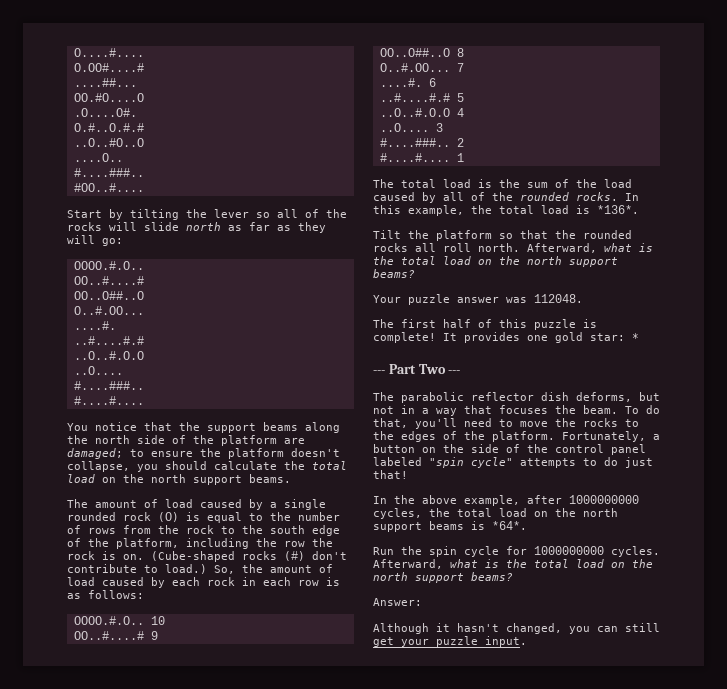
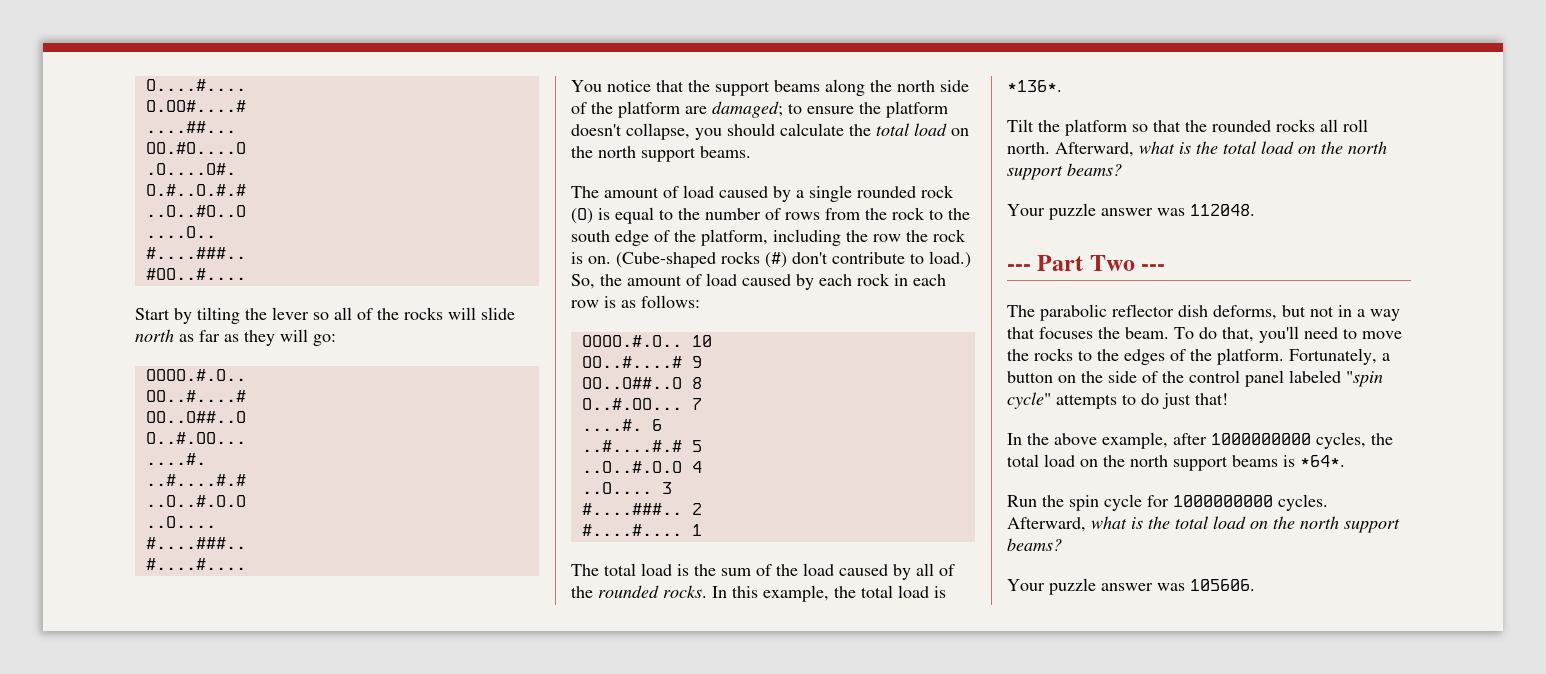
- The first half of this puzzle is complete! It provides one gold star: *
- Answer:
- Although it hasn't changed, you can still get your puzzle input.
+ Your puzzle answer was 105606.

